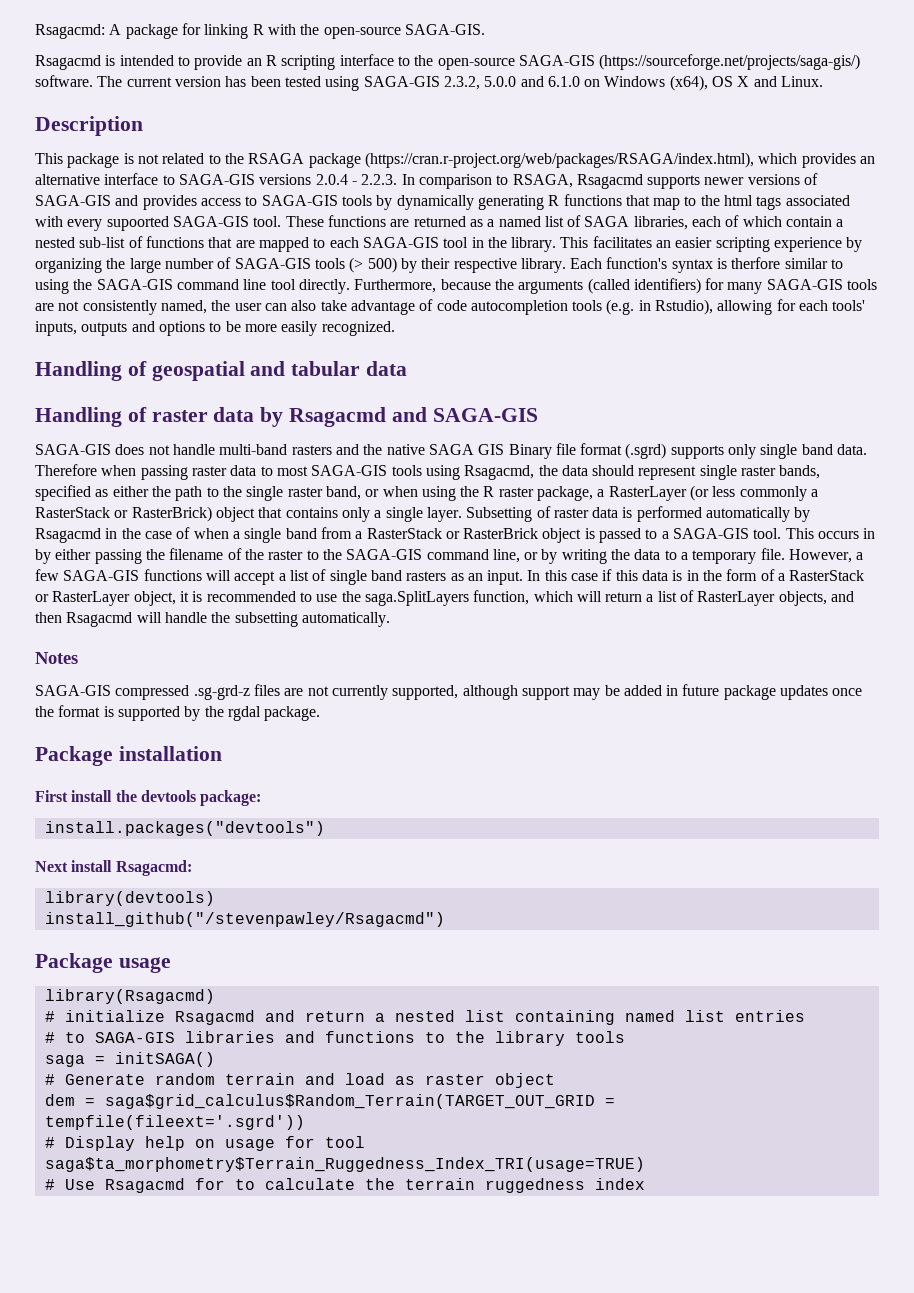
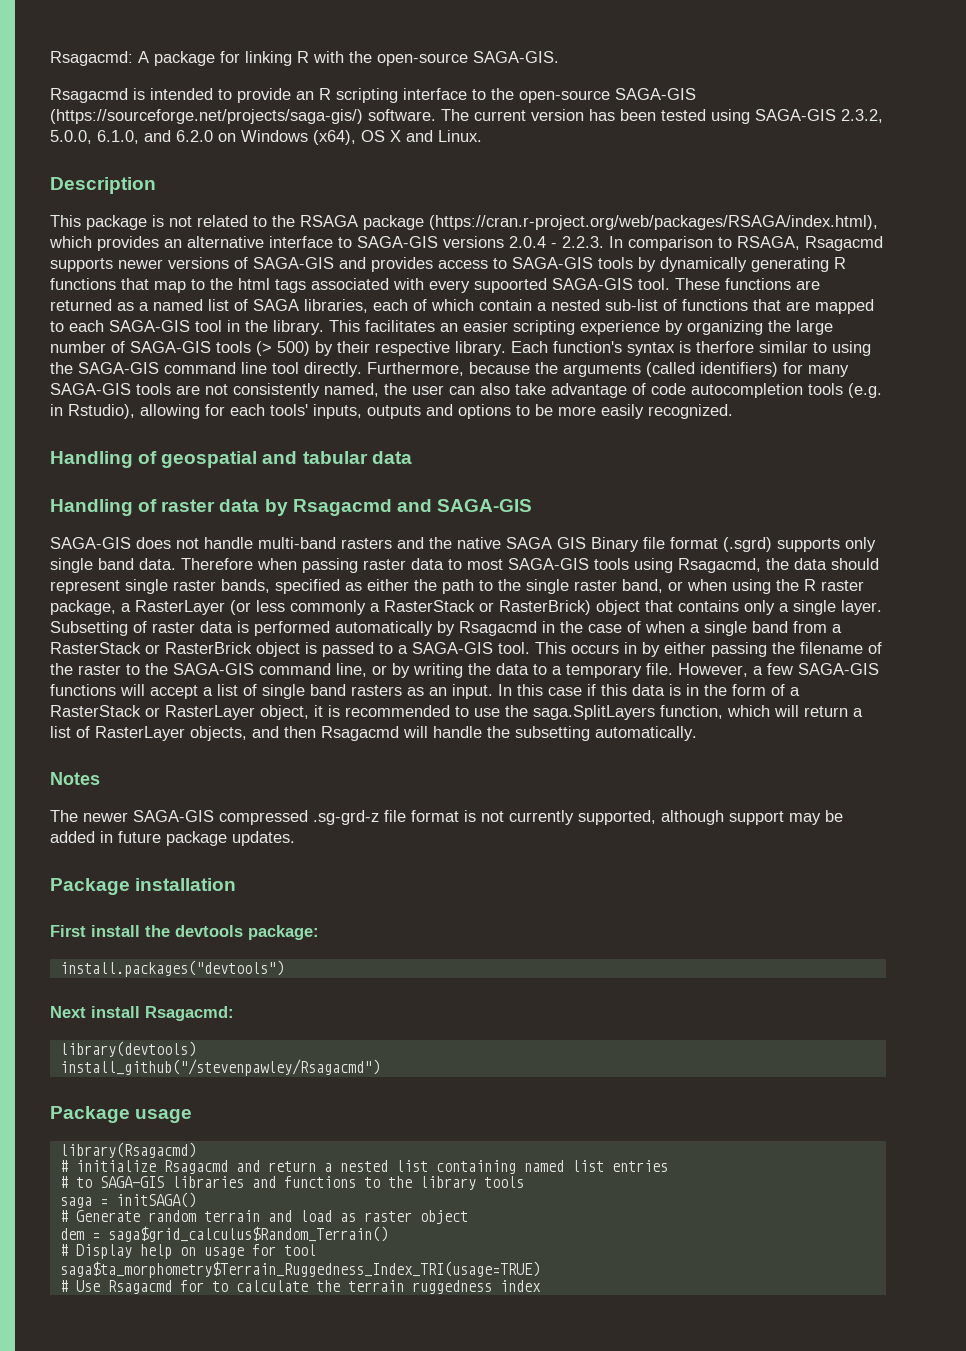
- The current version has been tested using SAGA-GIS 2.3.2, 5.0.0 and 6.1.0 on Windows (x64), OS X and Linux.
+ The current version has been tested using SAGA-GIS 2.3.2, 5.0.0, 6.1.0, and 6.2.0 on Windows (x64), OS X and Linux.
- SAGA-GIS compressed .sg-grd-z files are not currently supported, although support may be added in future package updates once the format is supported by the rgdal package.
+ The newer SAGA-GIS compressed .sg-grd-z file format is not currently supported, although support may be added in future package updates.
- dem = saga$grid_calculus$Random_Terrain(TARGET_OUT_GRID = tempfile(fileext='.sgrd'))
+ dem = saga$grid_calculus$Random_Terrain()

